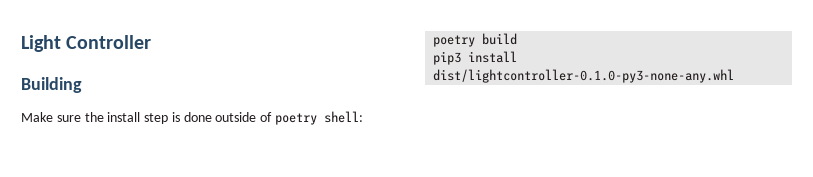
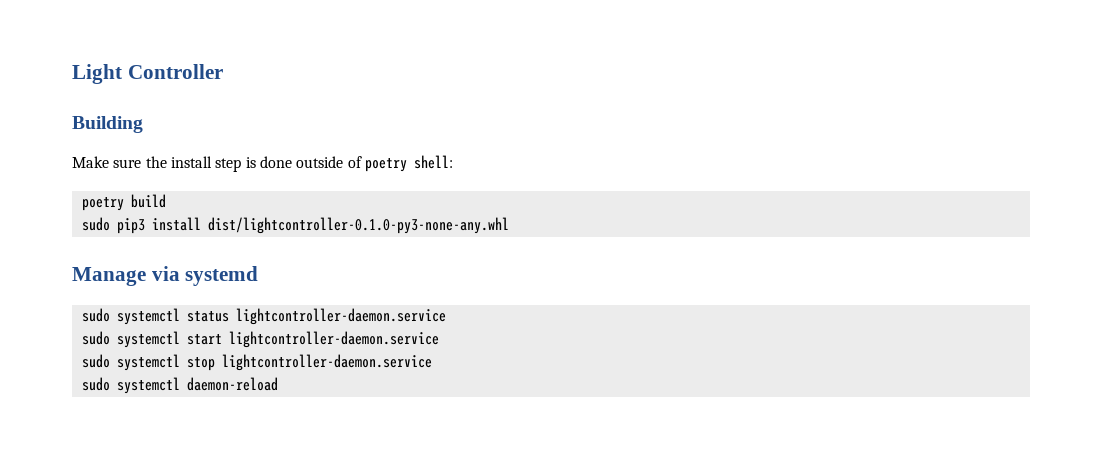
- pip3 install dist/lightcontroller-0.1.0-py3-none-any.whl
+ sudo pip3 install dist/lightcontroller-0.1.0-py3-none-any.whl
+ Manage via systemd
+ sudo systemctl status lightcontroller-daemon.service
+ sudo systemctl start lightcontroller-daemon.service
+ sudo systemctl stop lightcontroller-daemon.service
+ sudo systemctl daemon-reload

